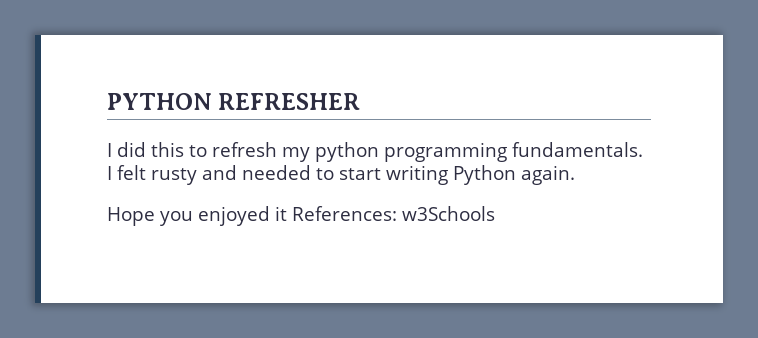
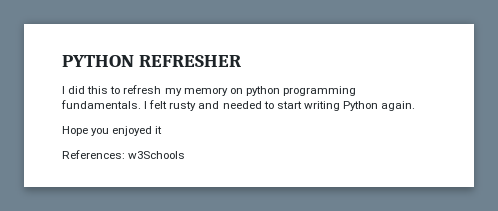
- I did this to refresh my python programming fundamentals.
+ I did this to refresh my memory on python programming fundamentals.
- Hope you enjoyed it References: w3Schools
+ Hope you enjoyed it
+ References: w3Schools

